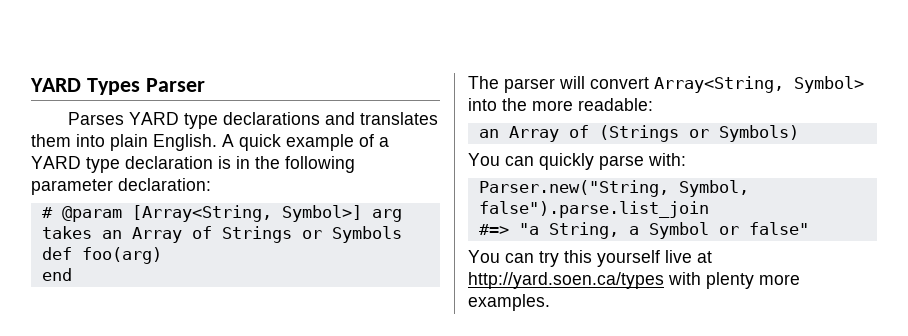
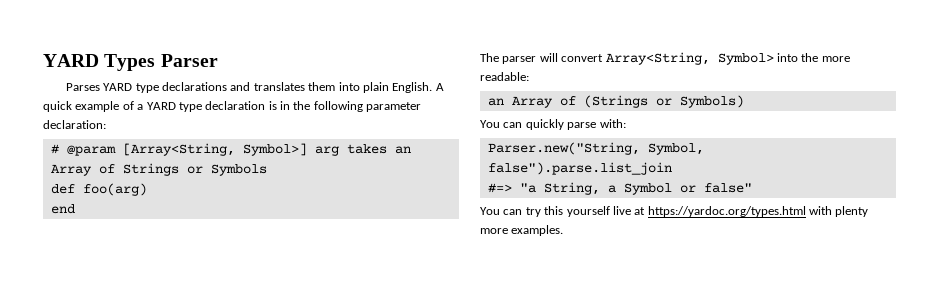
- You can try this yourself live at http://yard.soen.ca/types with plenty more examples.
+ You can try this yourself live at https://yardoc.org/types.html with plenty more examples.

